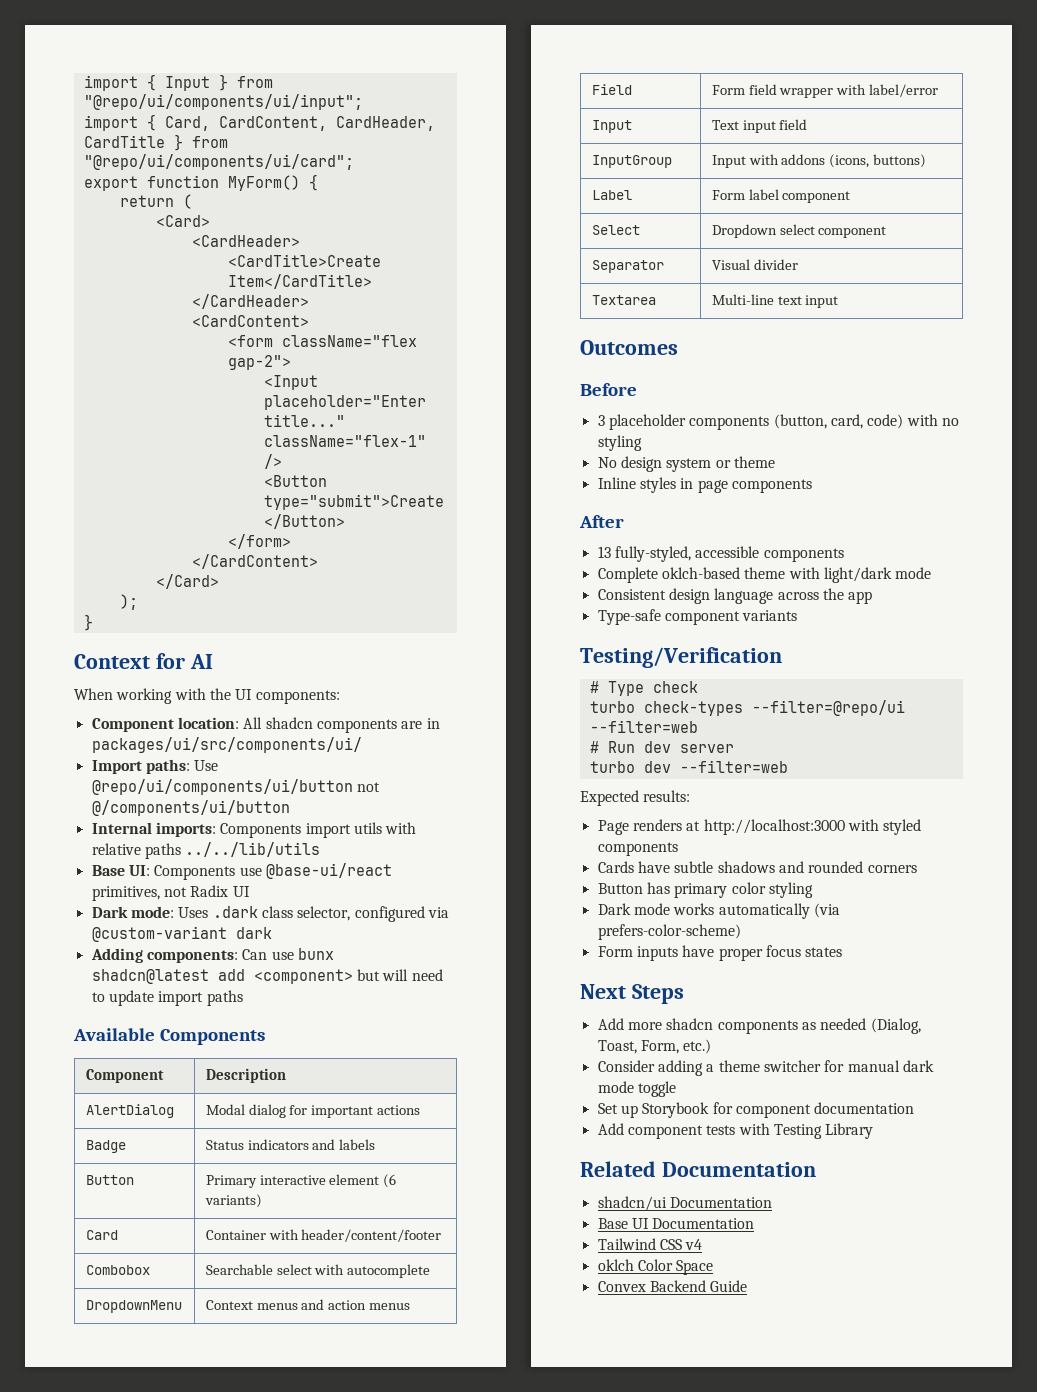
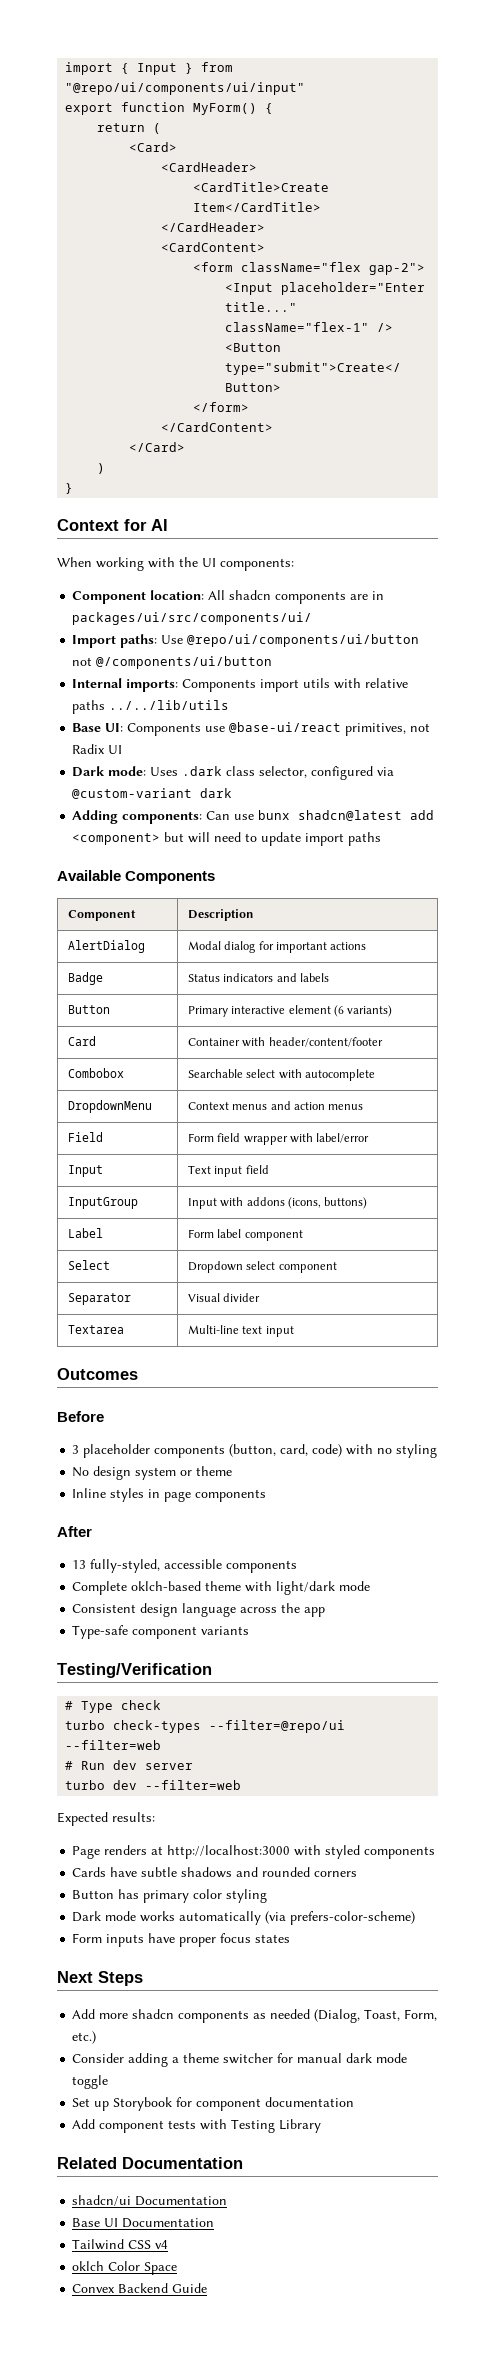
- import { Input } from "@repo/ui/components/ui/input";
- import { Card, CardContent, CardHeader, CardTitle } from "@repo/ui/components/ui/card";
+ import { Input } from "@repo/ui/components/ui/input"
- );
+ )

